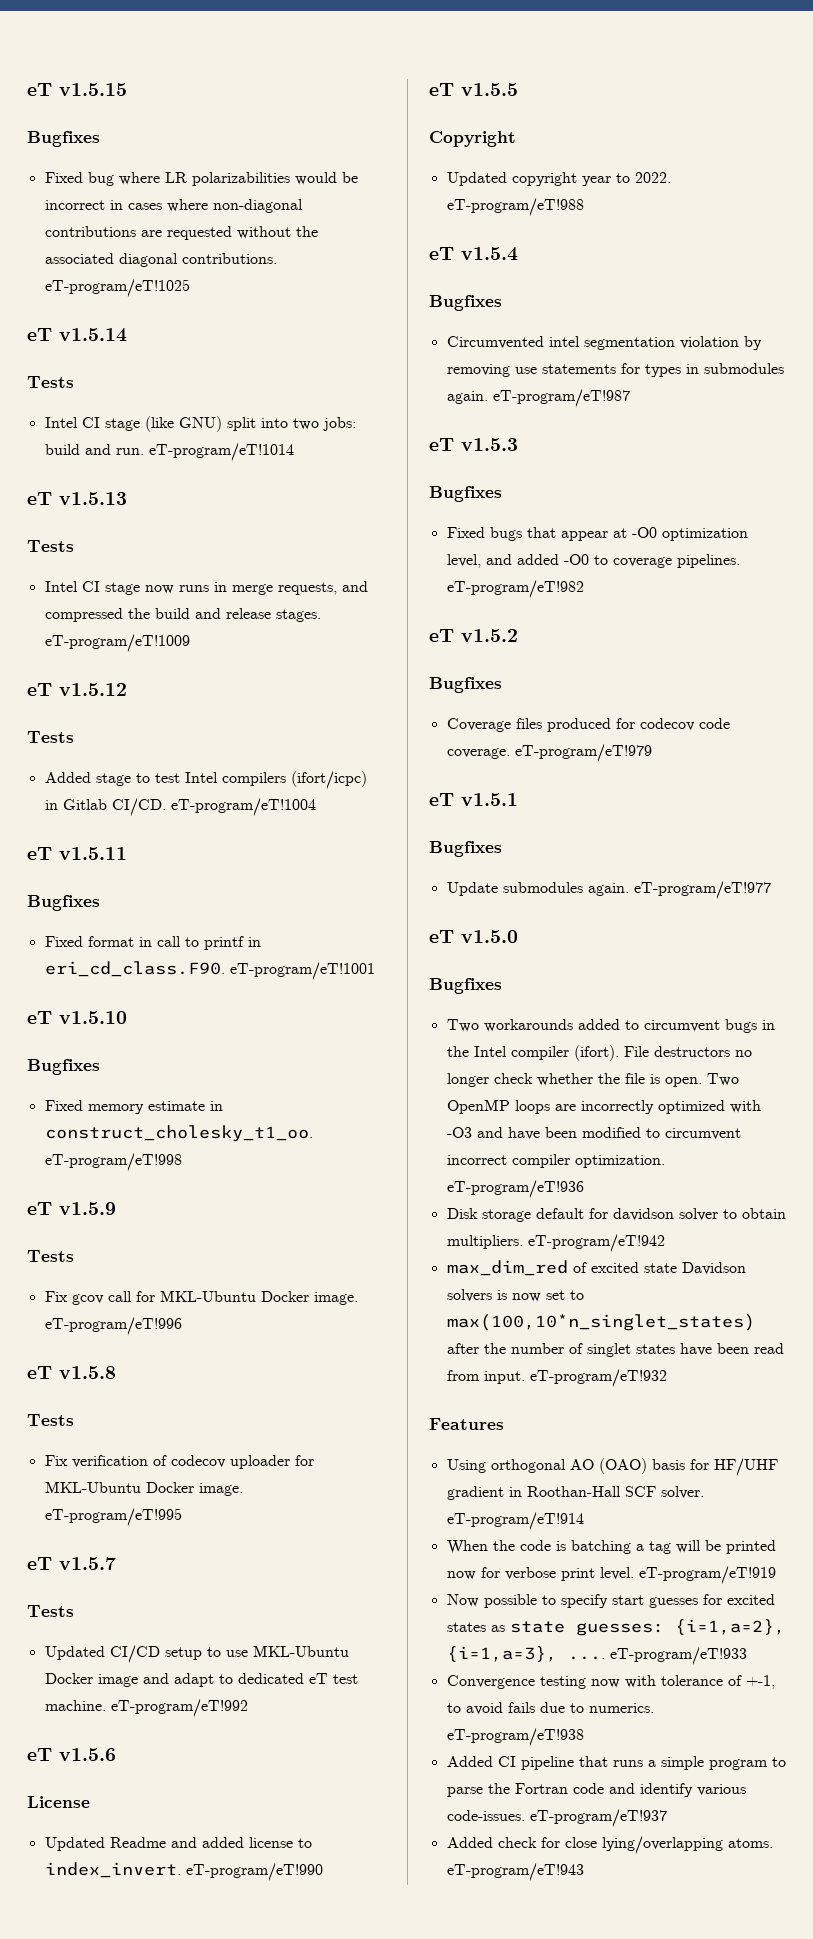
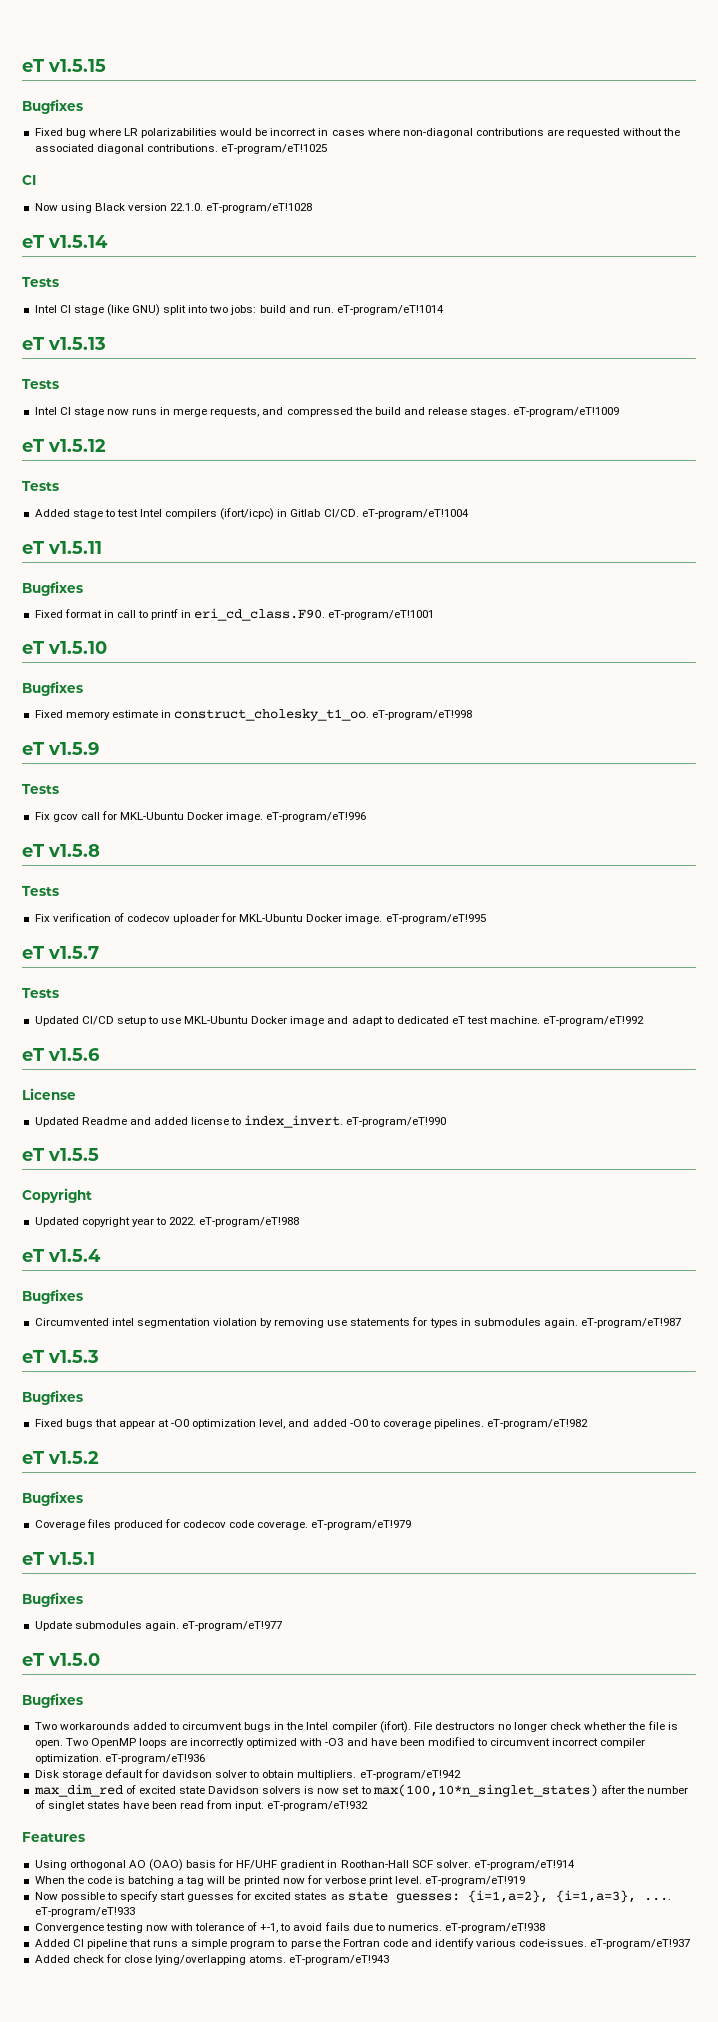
  Fixed bug where LR polarizabilities would be incorrect in cases where non-diagonal contributions are requested without the associated diagonal contributions. eT-program/eT!1025
+ CI
+ Now using Black version 22.1.0. eT-program/eT!1028

